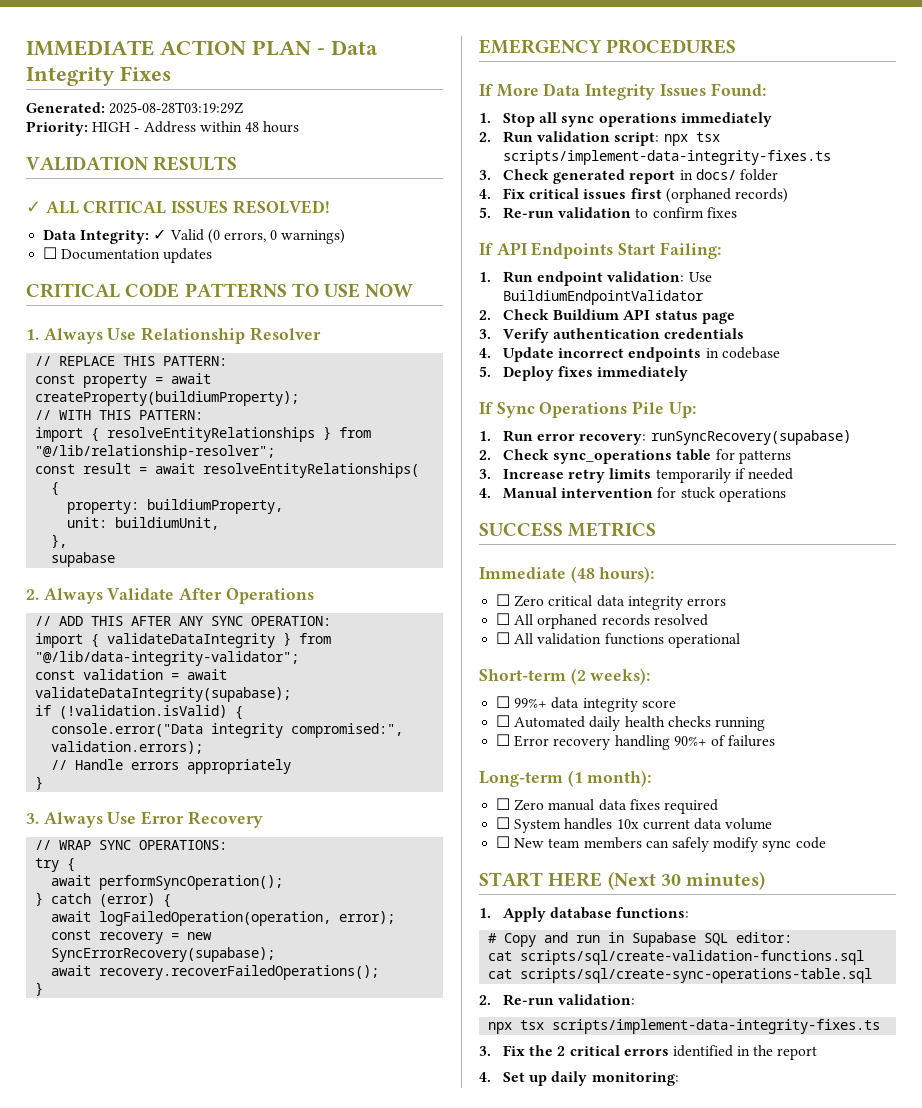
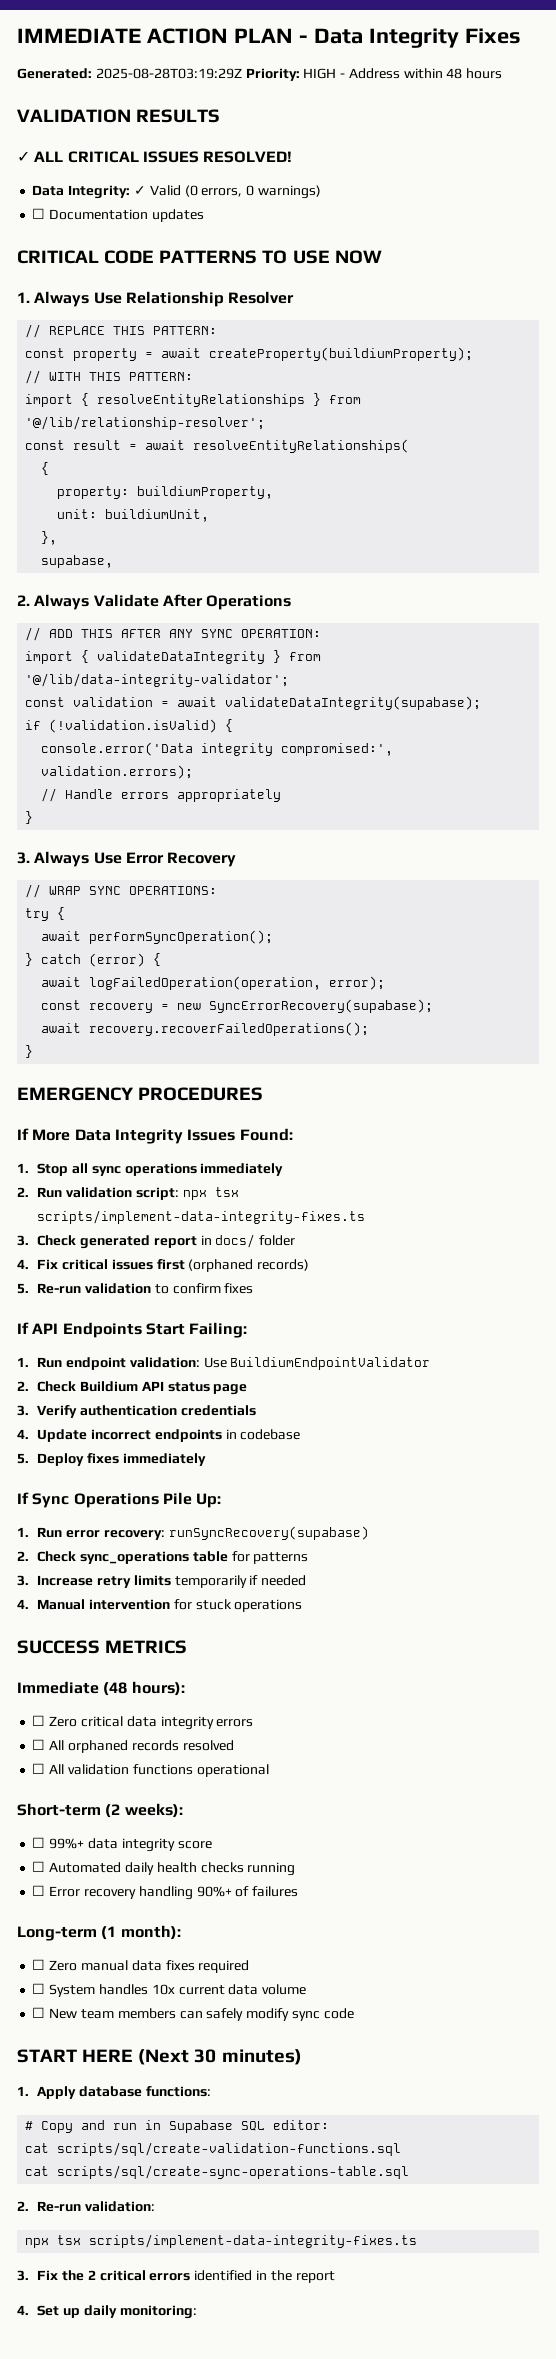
- Generated: 2025-08-28T03:19:29Z
- Priority: HIGH - Address within 48 hours
+ Generated: 2025-08-28T03:19:29Z Priority: HIGH - Address within 48 hours
- import { resolveEntityRelationships } from "@/lib/relationship-resolver";
+ import { resolveEntityRelationships } from '@/lib/relationship-resolver';
- supabase
+ supabase,
- import { validateDataIntegrity } from "@/lib/data-integrity-validator";
+ import { validateDataIntegrity } from '@/lib/data-integrity-validator';
- console.error("Data integrity compromised:", validation.errors);
+ console.error('Data integrity compromised:', validation.errors);

